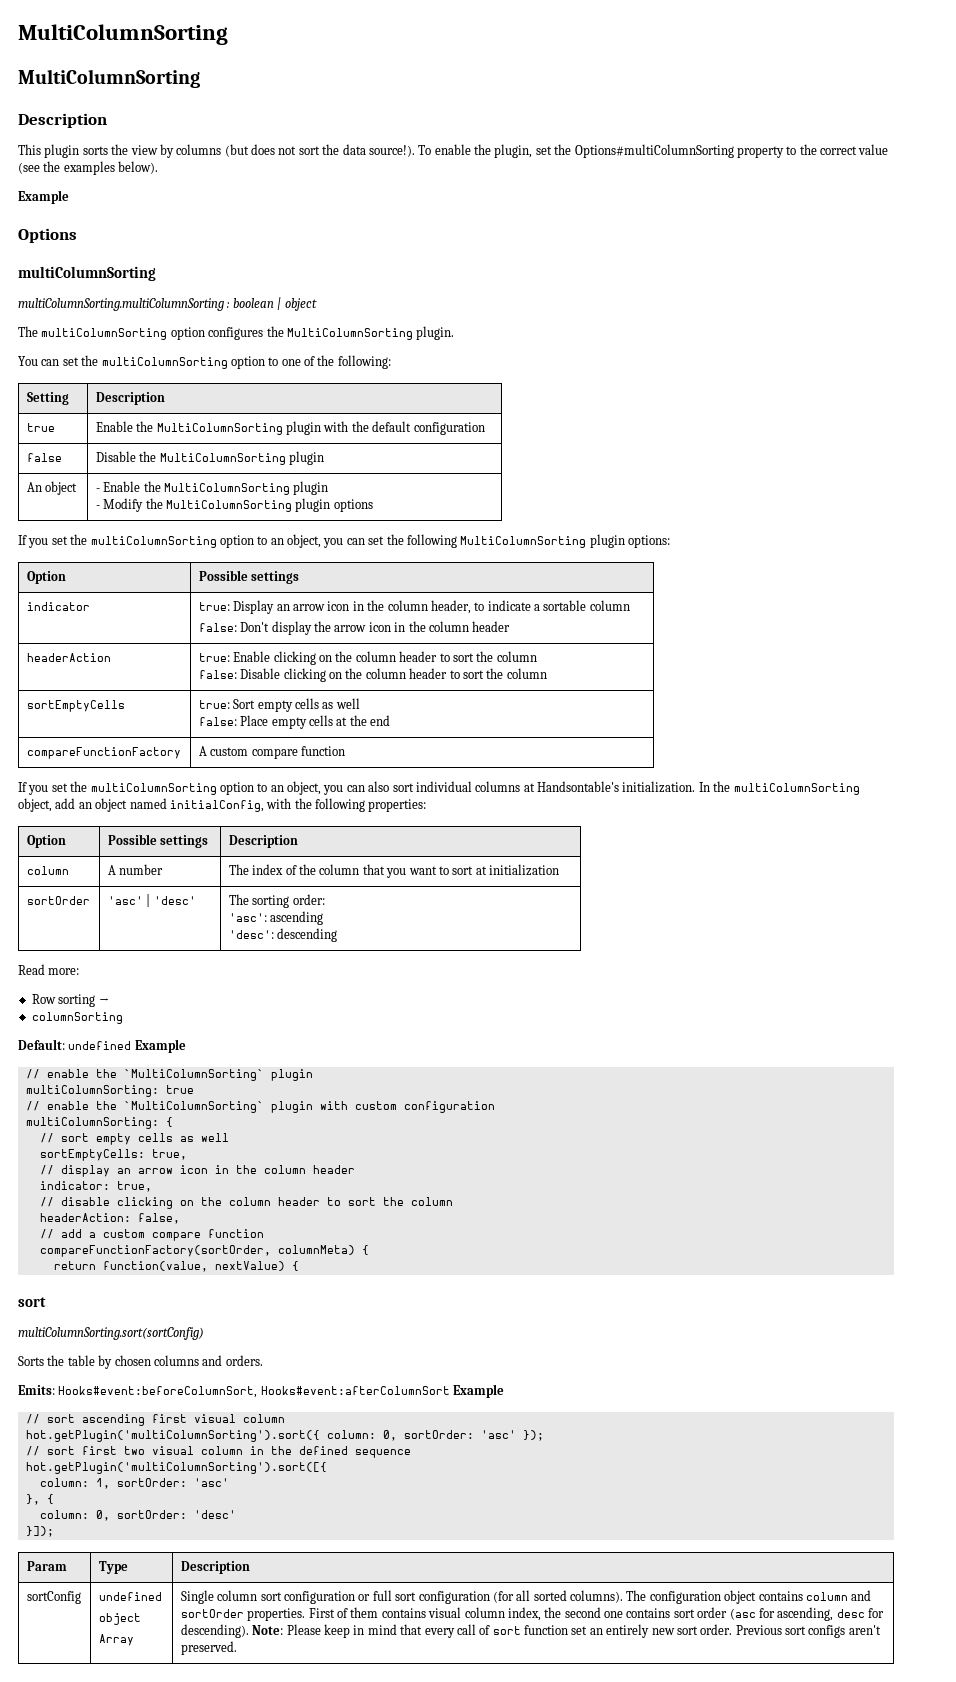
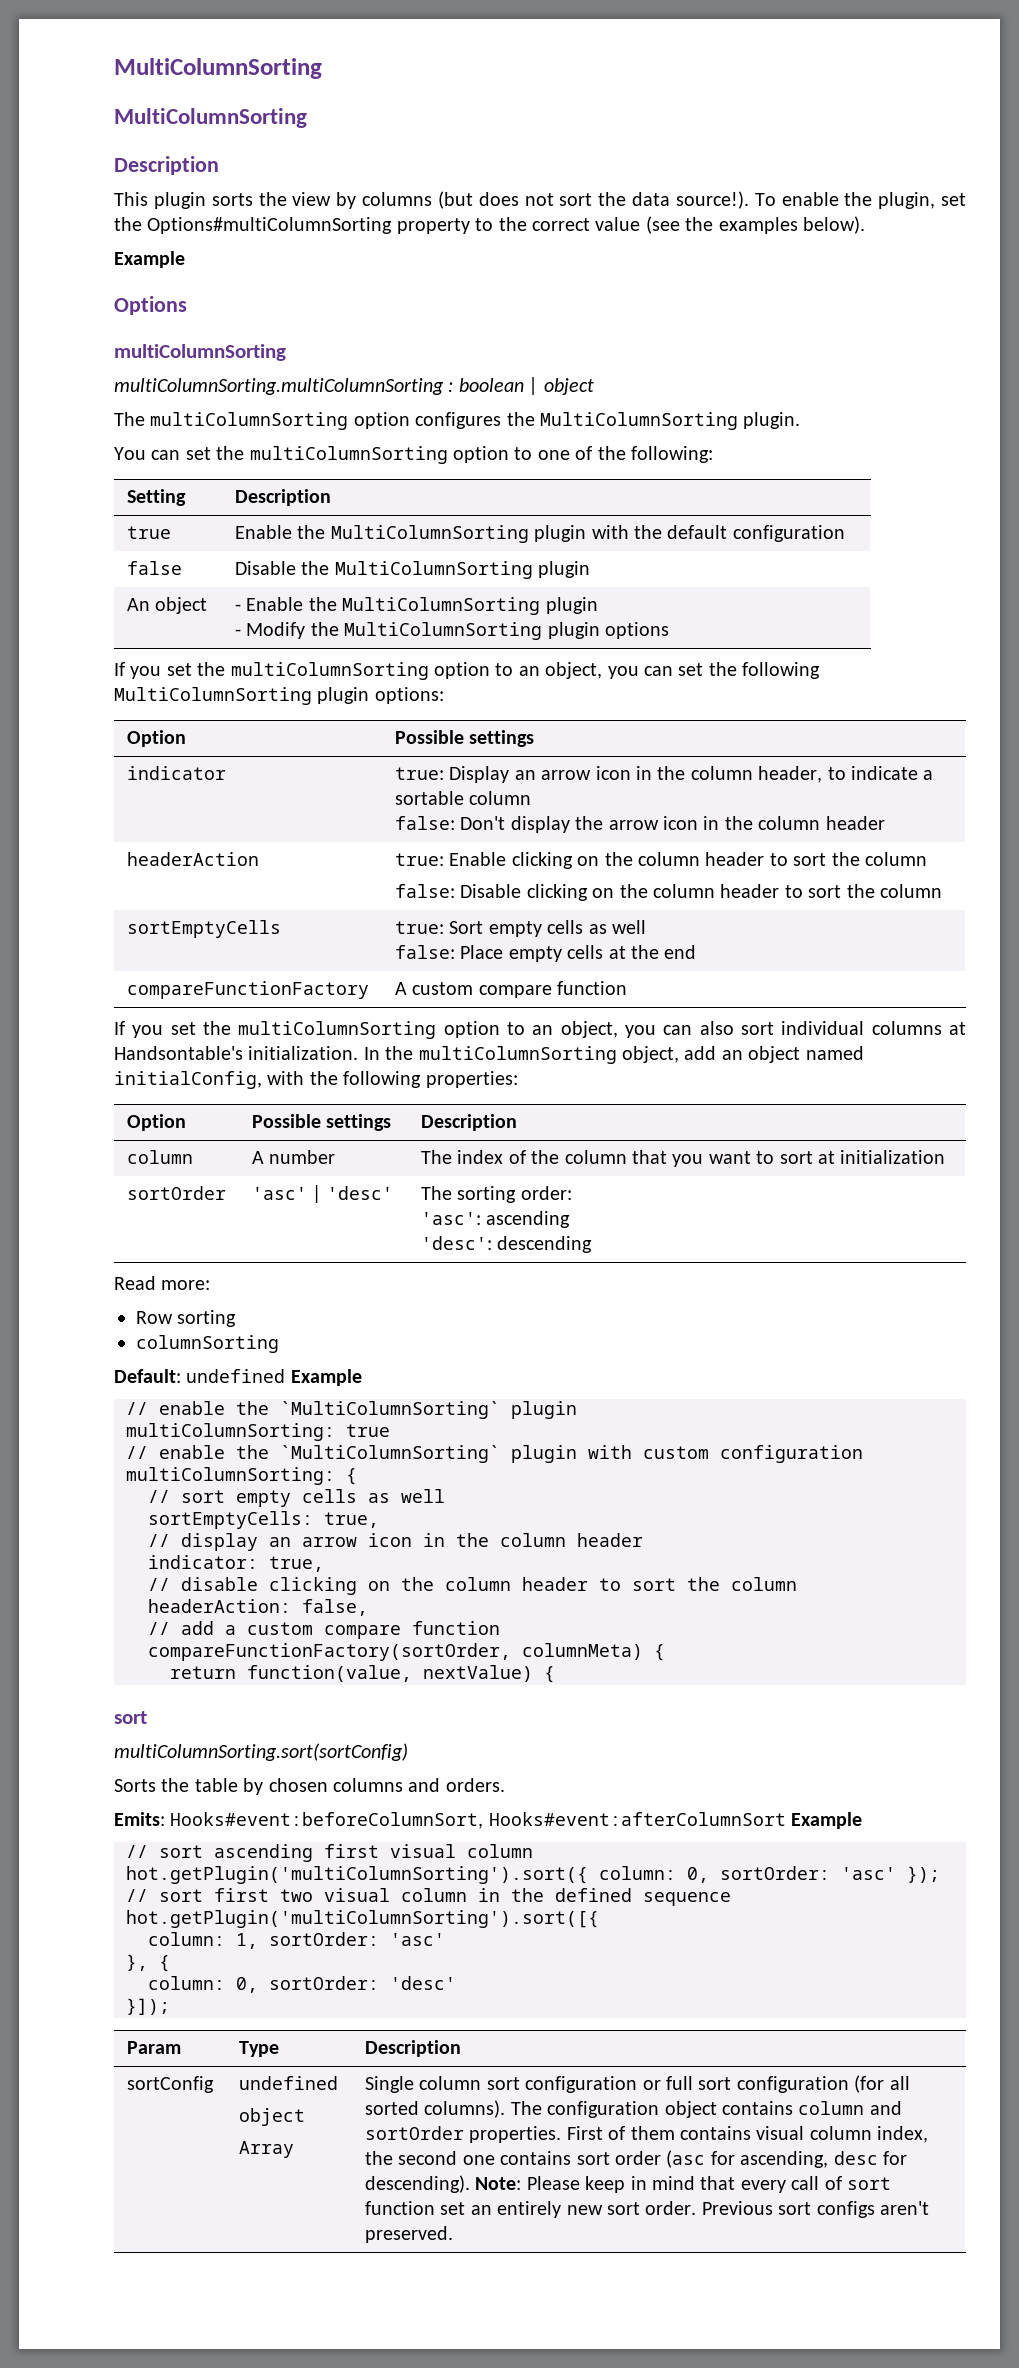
- Row sorting →
+ Row sorting

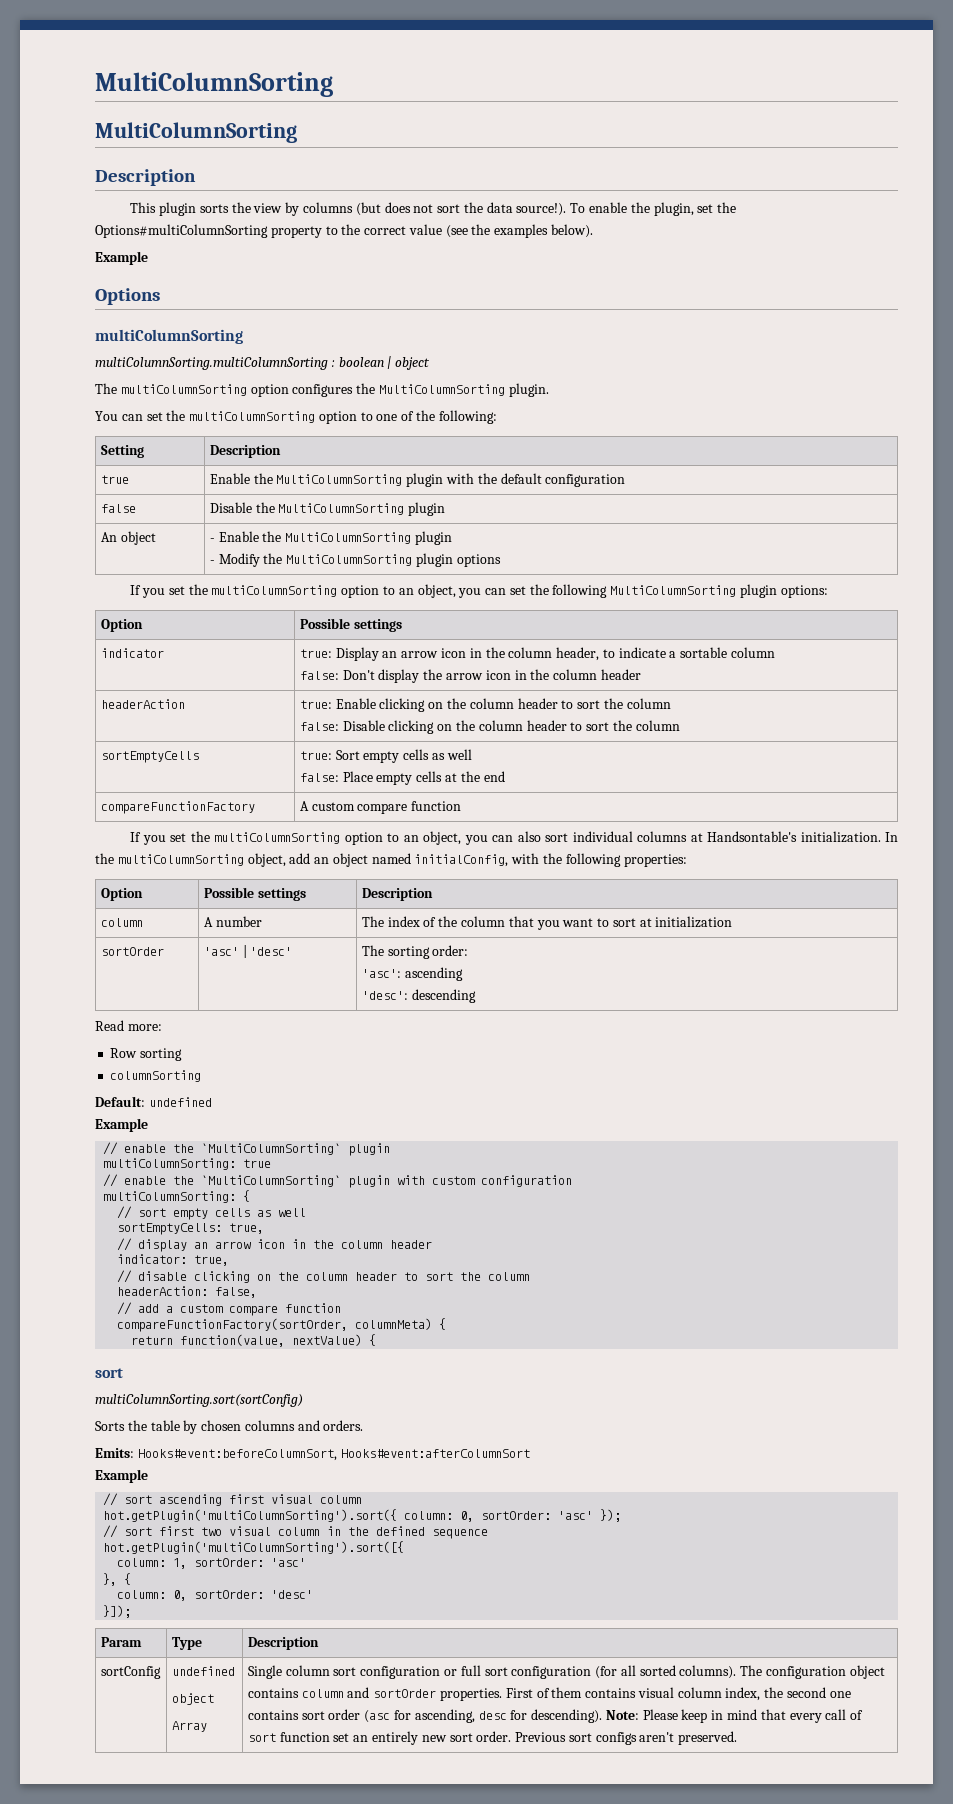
- Default: undefined Example
+ Default: undefined
+ Example
- Emits: Hooks#event:beforeColumnSort, Hooks#event:afterColumnSort Example
+ Emits: Hooks#event:beforeColumnSort, Hooks#event:afterColumnSort
+ Example

